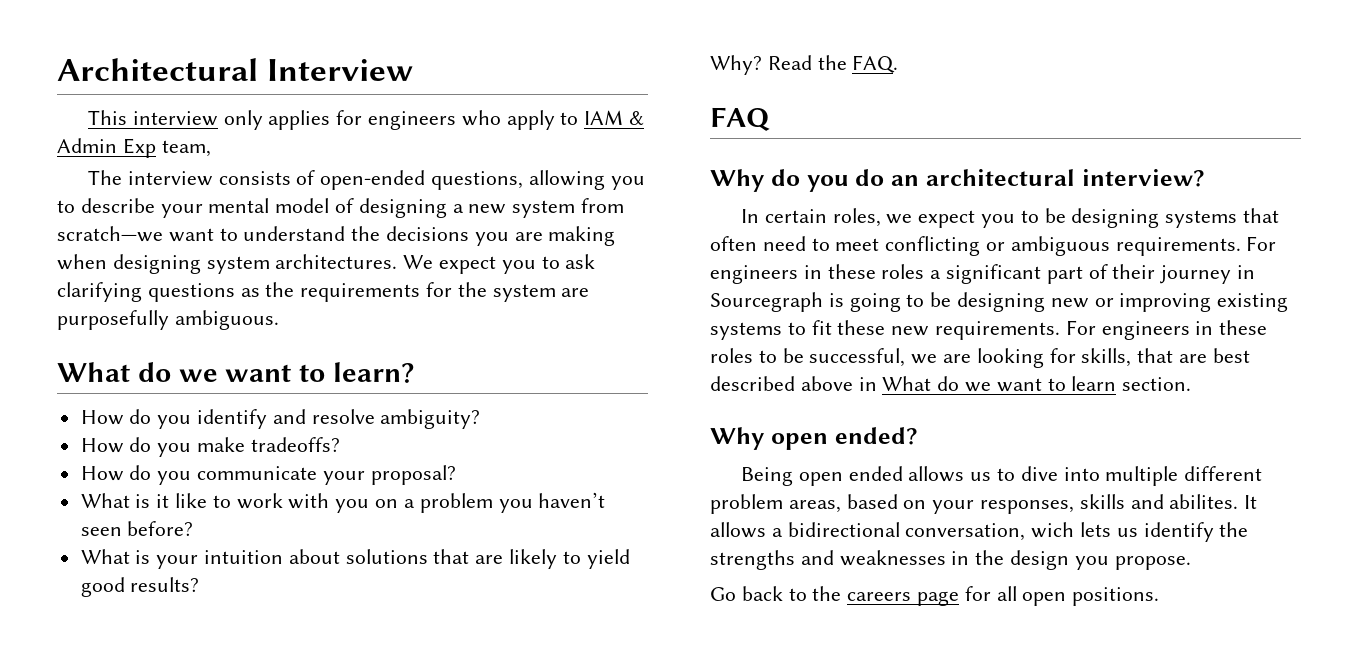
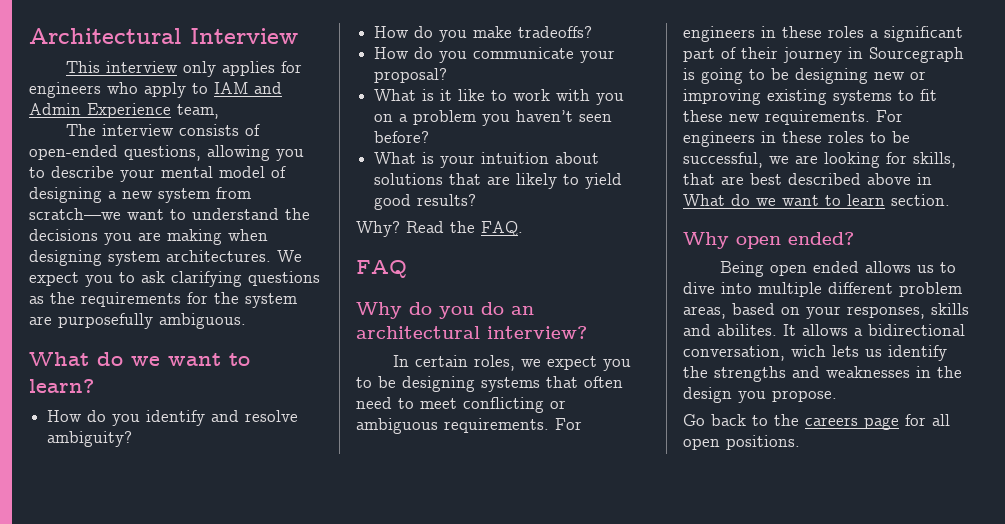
- This interview only applies for engineers who apply to IAM & Admin Exp team,
+ This interview only applies for engineers who apply to IAM and Admin Experience team,

